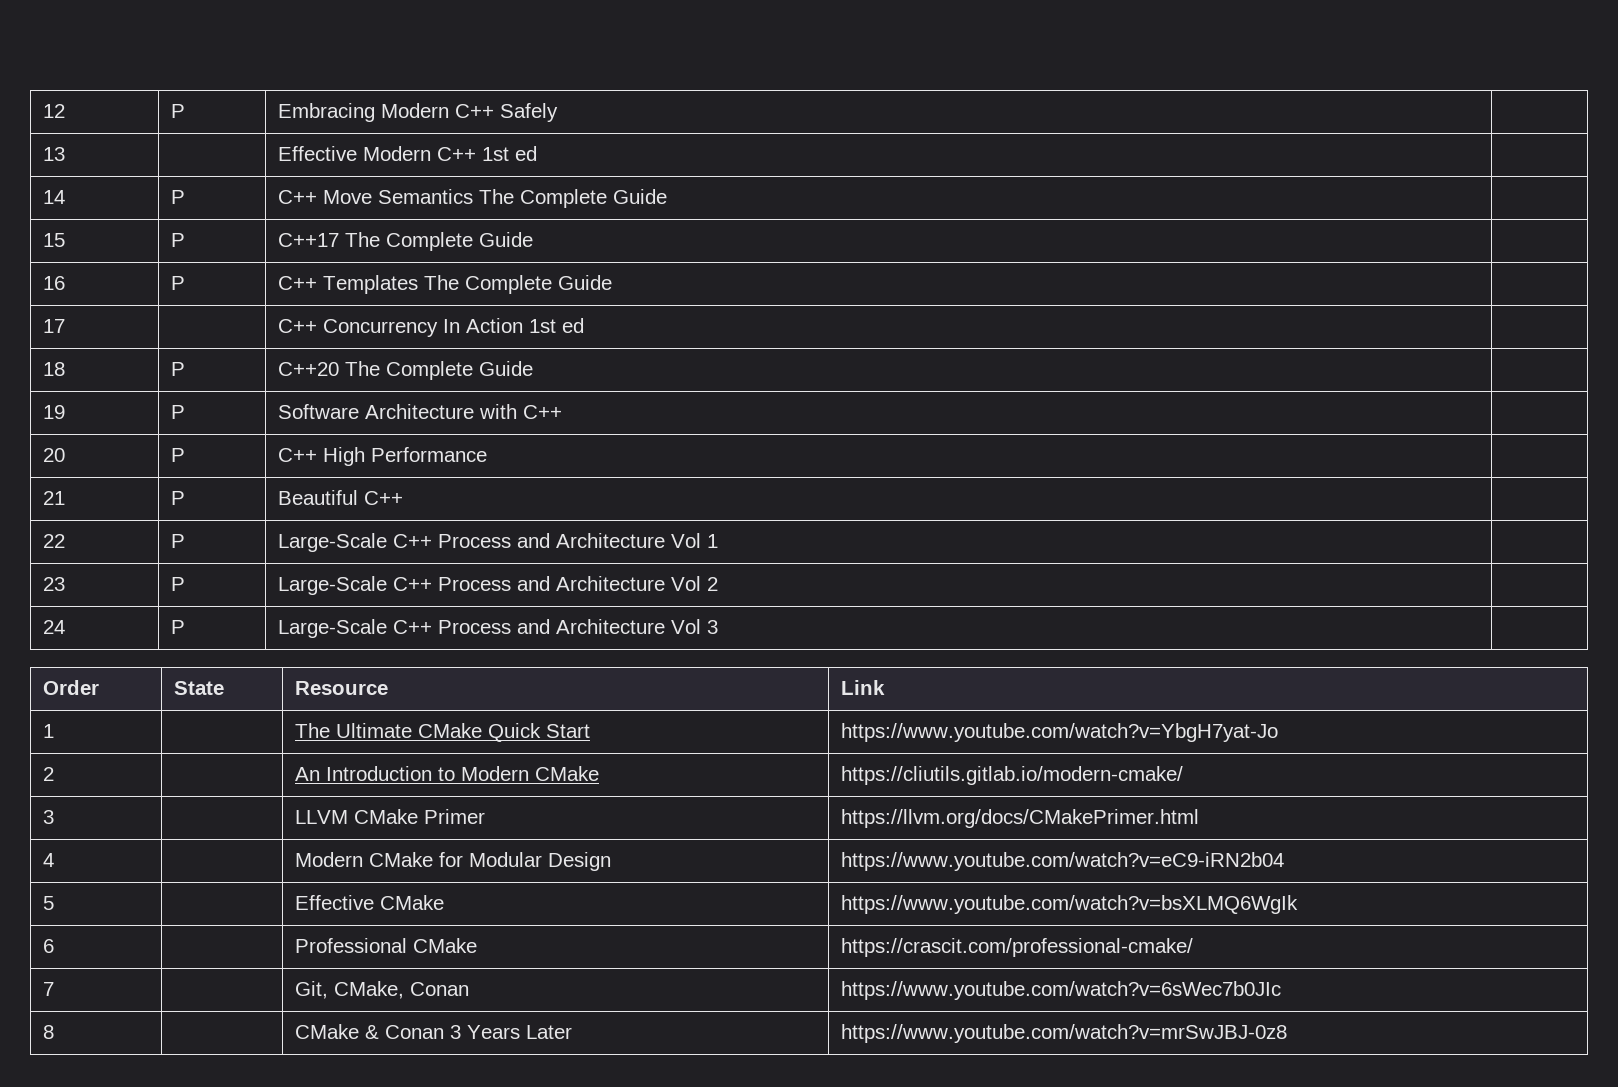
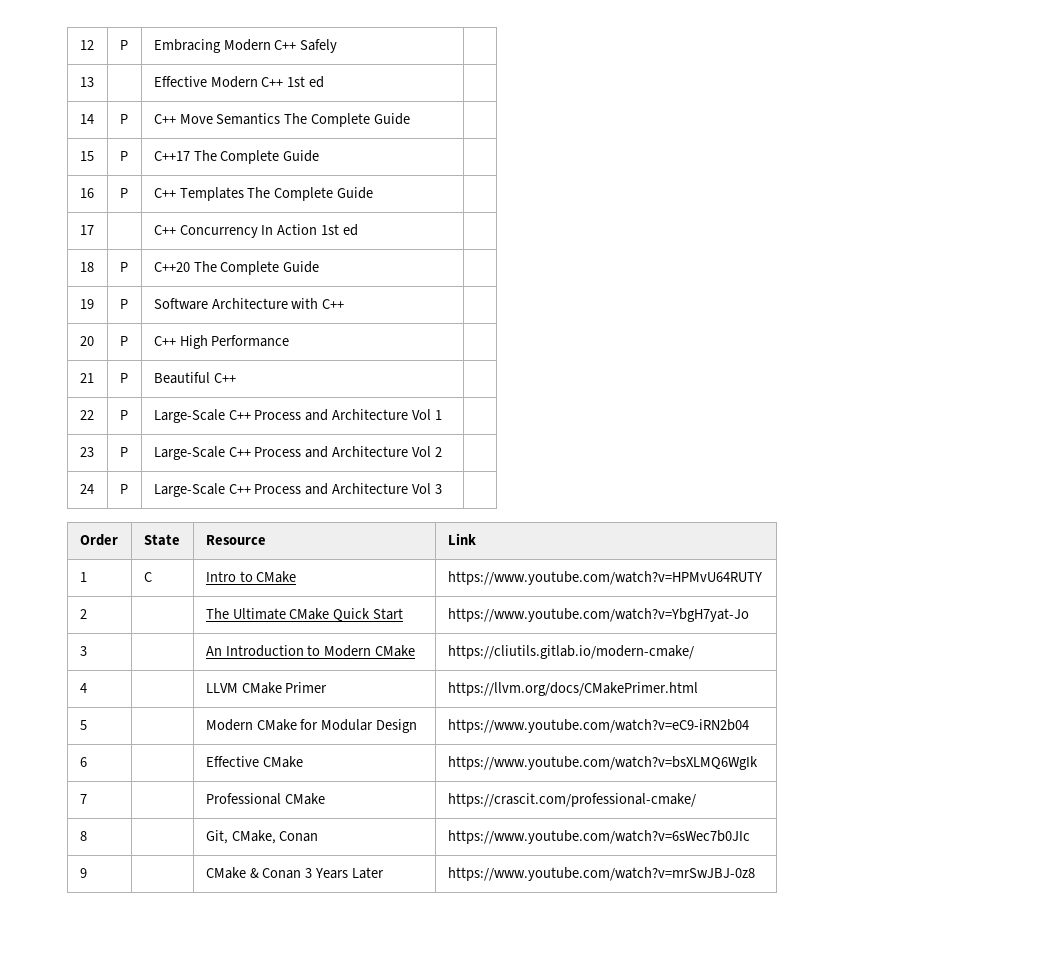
- 1 | | The Ultimate CMake Quick Start | https://www.youtube.com/watch?v=YbgH7yat-Jo
+ 1 | C | Intro to CMake | https://www.youtube.com/watch?v=HPMvU64RUTY
+ 2 | | The Ultimate CMake Quick Start | https://www.youtube.com/watch?v=YbgH7yat-Jo
- 2 | | An Introduction to Modern CMake | https://cliutils.gitlab.io/modern-cmake/
+ 3 | | An Introduction to Modern CMake | https://cliutils.gitlab.io/modern-cmake/
- 3 | | LLVM CMake Primer | https://llvm.org/docs/CMakePrimer.html
+ 4 | | LLVM CMake Primer | https://llvm.org/docs/CMakePrimer.html
- 4 | | Modern CMake for Modular Design | https://www.youtube.com/watch?v=eC9-iRN2b04
+ 5 | | Modern CMake for Modular Design | https://www.youtube.com/watch?v=eC9-iRN2b04
- 5 | | Effective CMake | https://www.youtube.com/watch?v=bsXLMQ6WgIk
+ 6 | | Effective CMake | https://www.youtube.com/watch?v=bsXLMQ6WgIk
- 6 | | Professional CMake | https://crascit.com/professional-cmake/
+ 7 | | Professional CMake | https://crascit.com/professional-cmake/
- 7 | | Git, CMake, Conan | https://www.youtube.com/watch?v=6sWec7b0JIc
+ 8 | | Git, CMake, Conan | https://www.youtube.com/watch?v=6sWec7b0JIc
- 8 | | CMake & Conan 3 Years Later | https://www.youtube.com/watch?v=mrSwJBJ-0z8
+ 9 | | CMake & Conan 3 Years Later | https://www.youtube.com/watch?v=mrSwJBJ-0z8

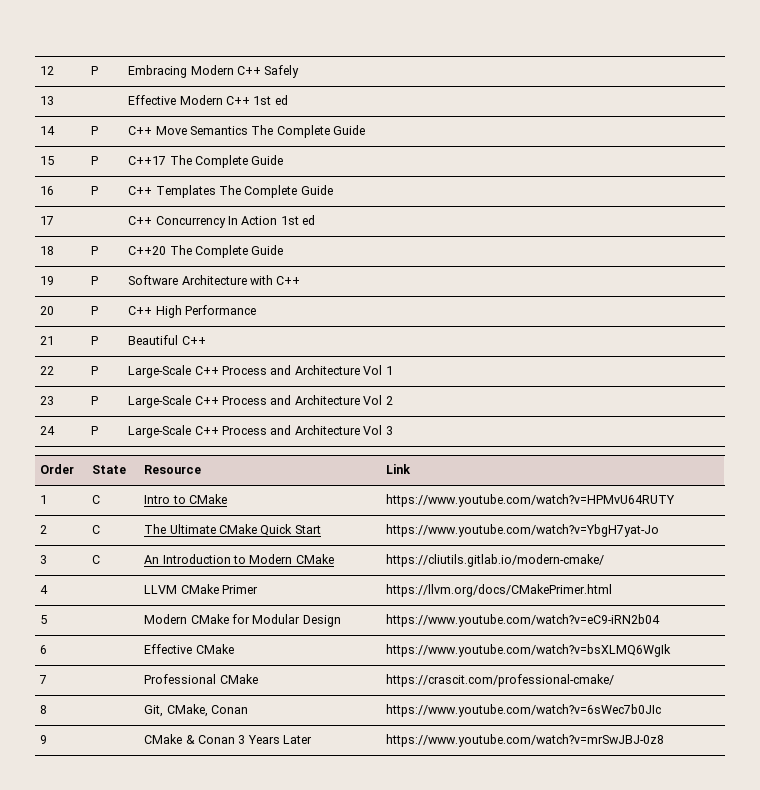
- 2 | | The Ultimate CMake Quick Start | https://www.youtube.com/watch?v=YbgH7yat-Jo
+ 2 | C | The Ultimate CMake Quick Start | https://www.youtube.com/watch?v=YbgH7yat-Jo
- 3 | | An Introduction to Modern CMake | https://cliutils.gitlab.io/modern-cmake/
+ 3 | C | An Introduction to Modern CMake | https://cliutils.gitlab.io/modern-cmake/

